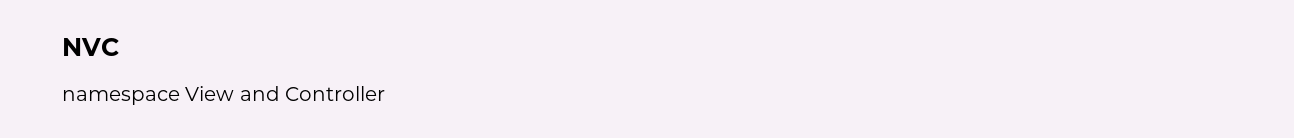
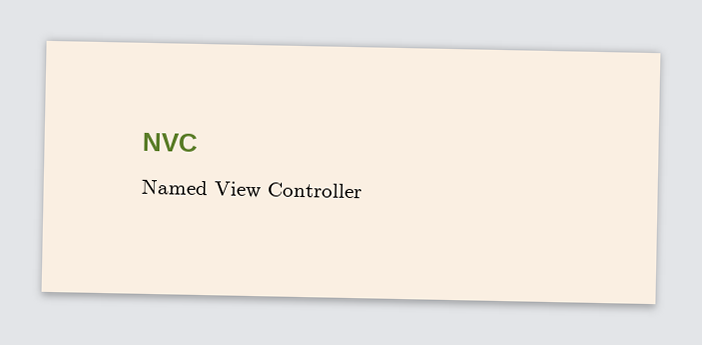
- namespace View and Controller
+ Named View Controller

